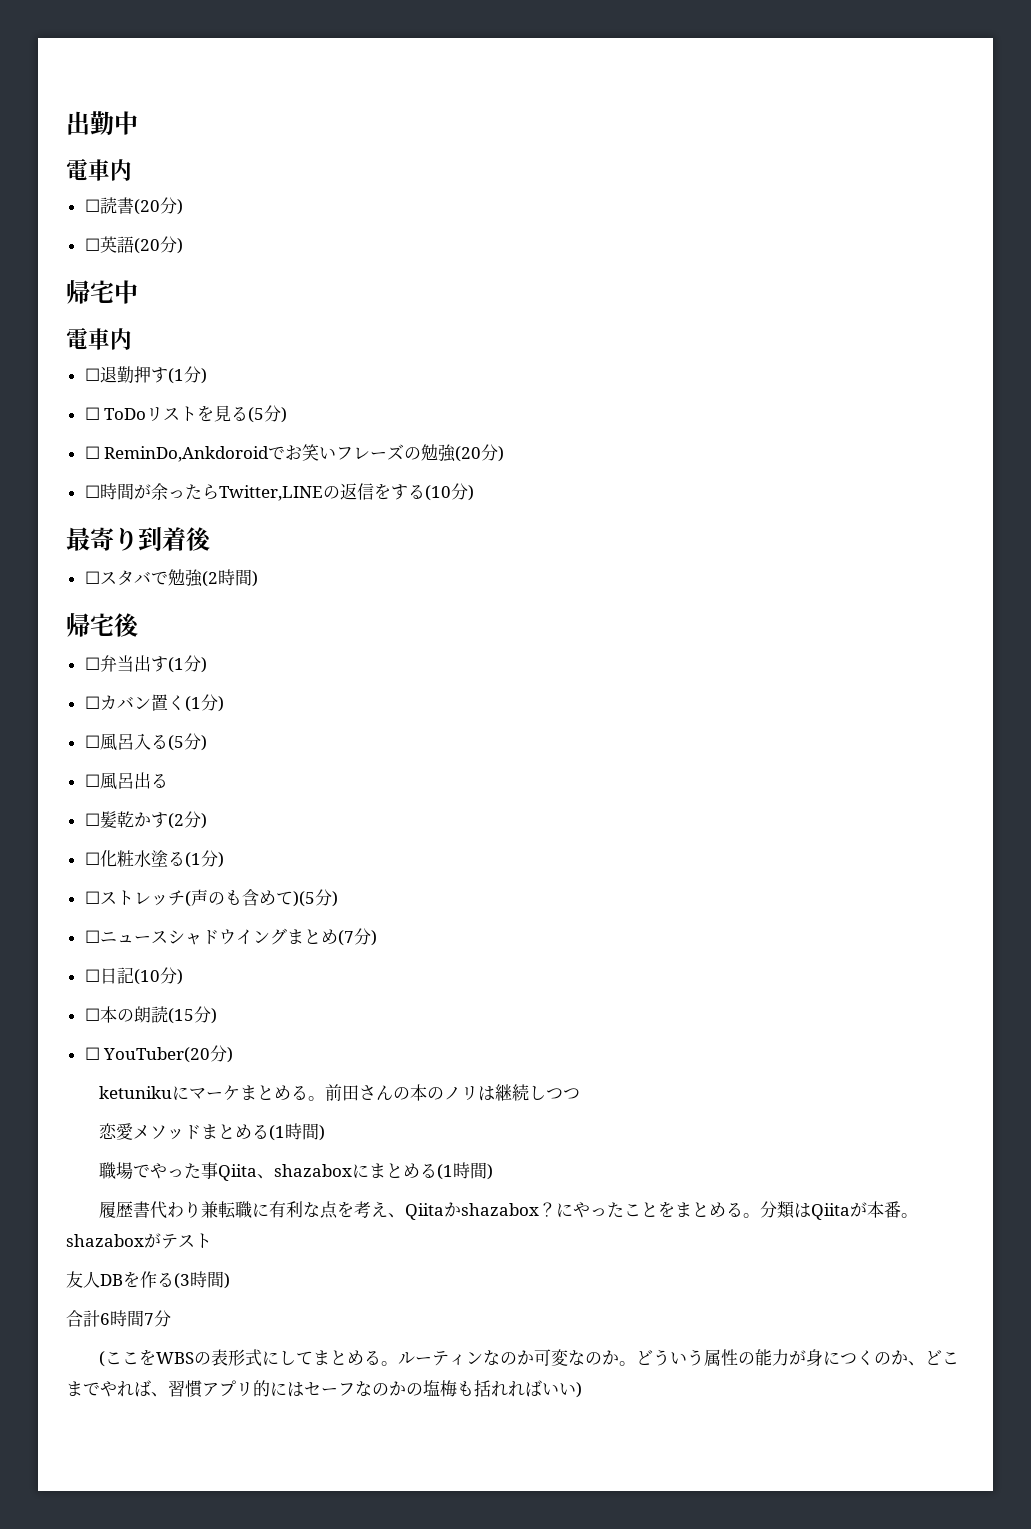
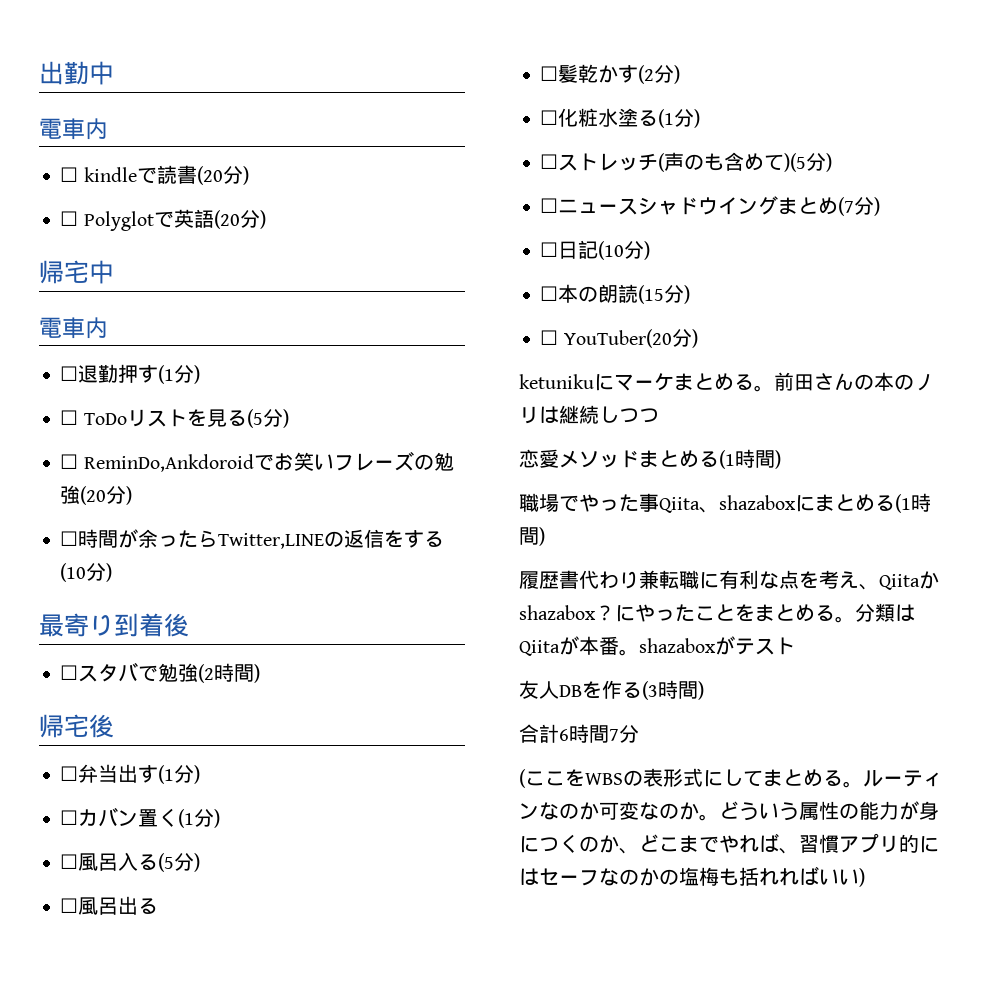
- ☐読書(20分)
+ ☐ kindleで読書(20分)
- ☐英語(20分)
+ ☐ Polyglotで英語(20分)

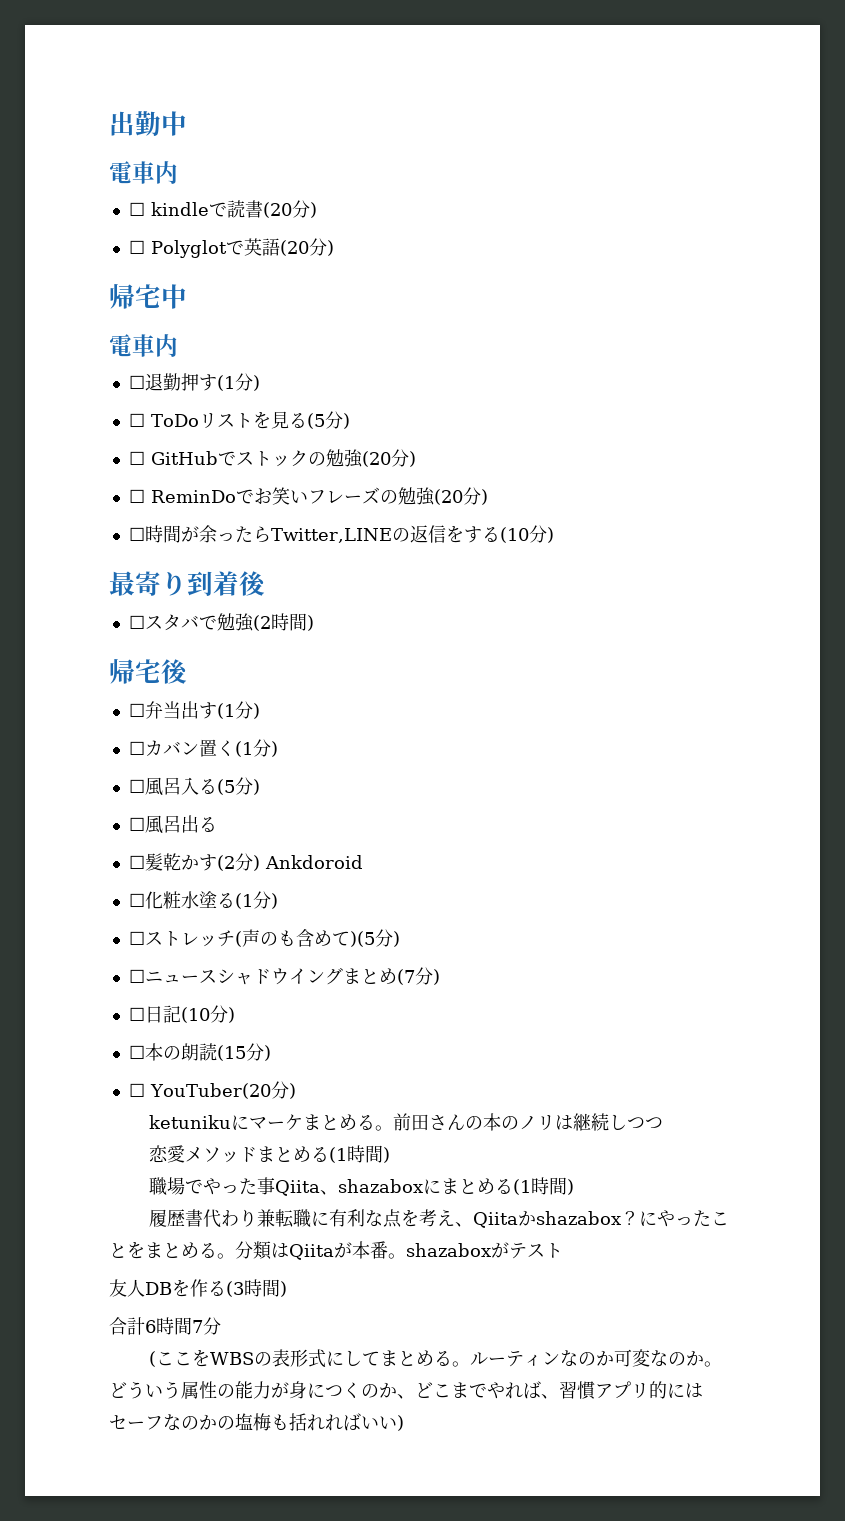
- ☐ ReminDo,Ankdoroidでお笑いフレーズの勉強(20分)
+ ☐ GitHubでストックの勉強(20分)
+ ☐ ReminDoでお笑いフレーズの勉強(20分)
- ☐髪乾かす(2分)
+ ☐髪乾かす(2分) Ankdoroid

